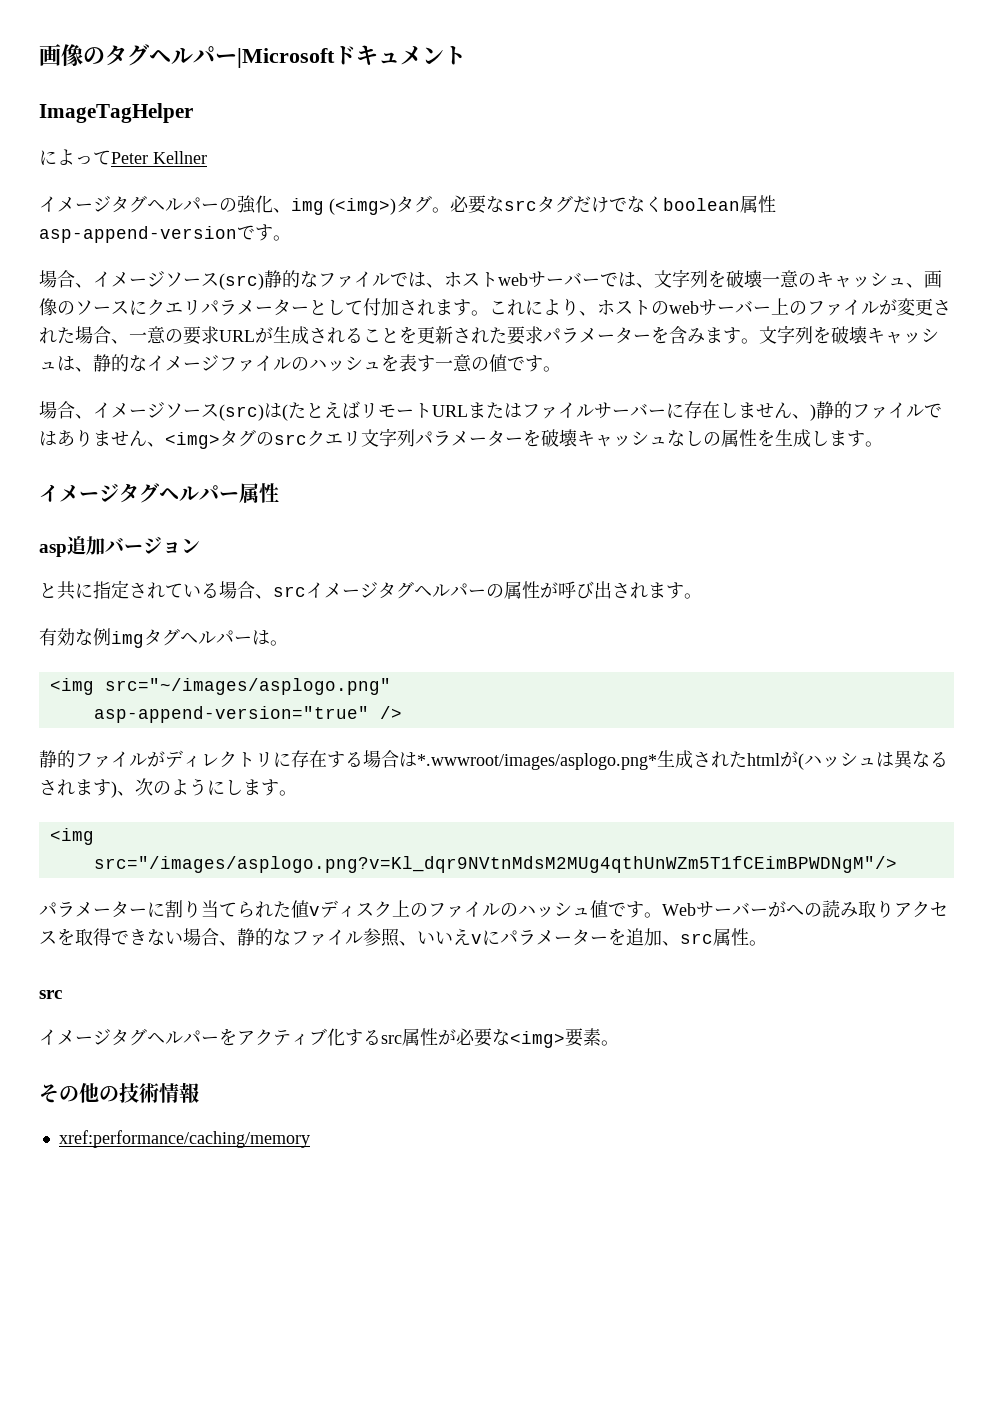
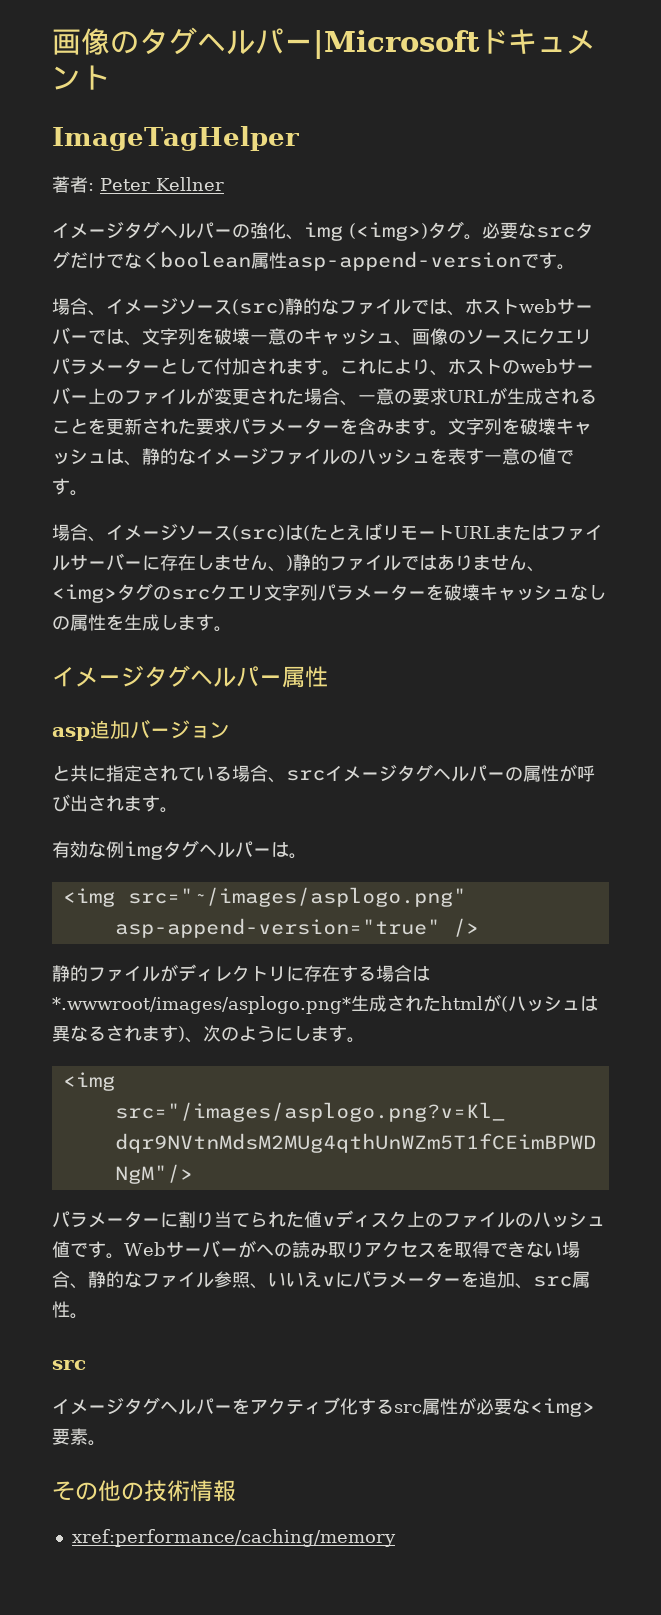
- によってPeter Kellner
+ 著者: Peter Kellner

